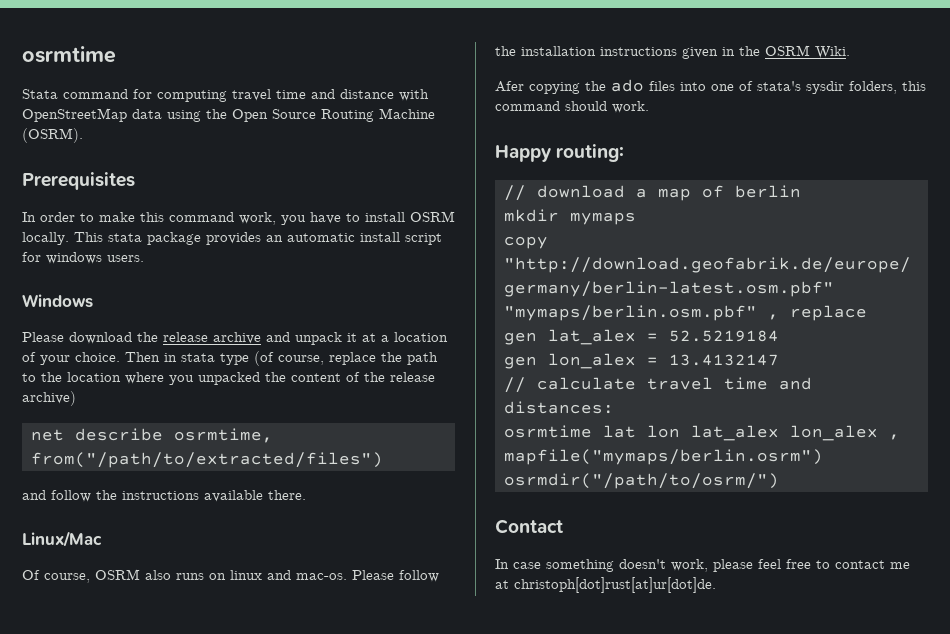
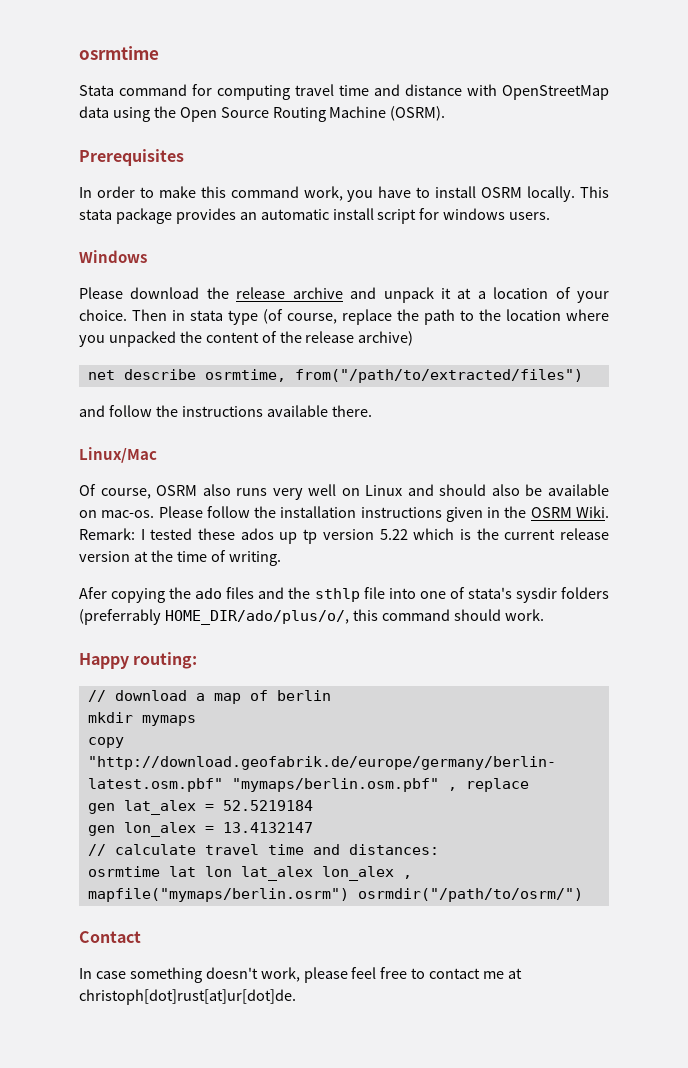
- Of course, OSRM also runs on linux and mac-os.
+ Of course, OSRM also runs very well on Linux and should also be available on mac-os.
+ Remark: I tested these ados up tp version 5.22 which is the current release version at the time of writing.
- Afer copying the ado files into one of stata's sysdir folders, this command should work.
+ Afer copying the ado files and the sthlp file into one of stata's sysdir folders (preferrably HOME_DIR/ado/plus/o/, this command should work.

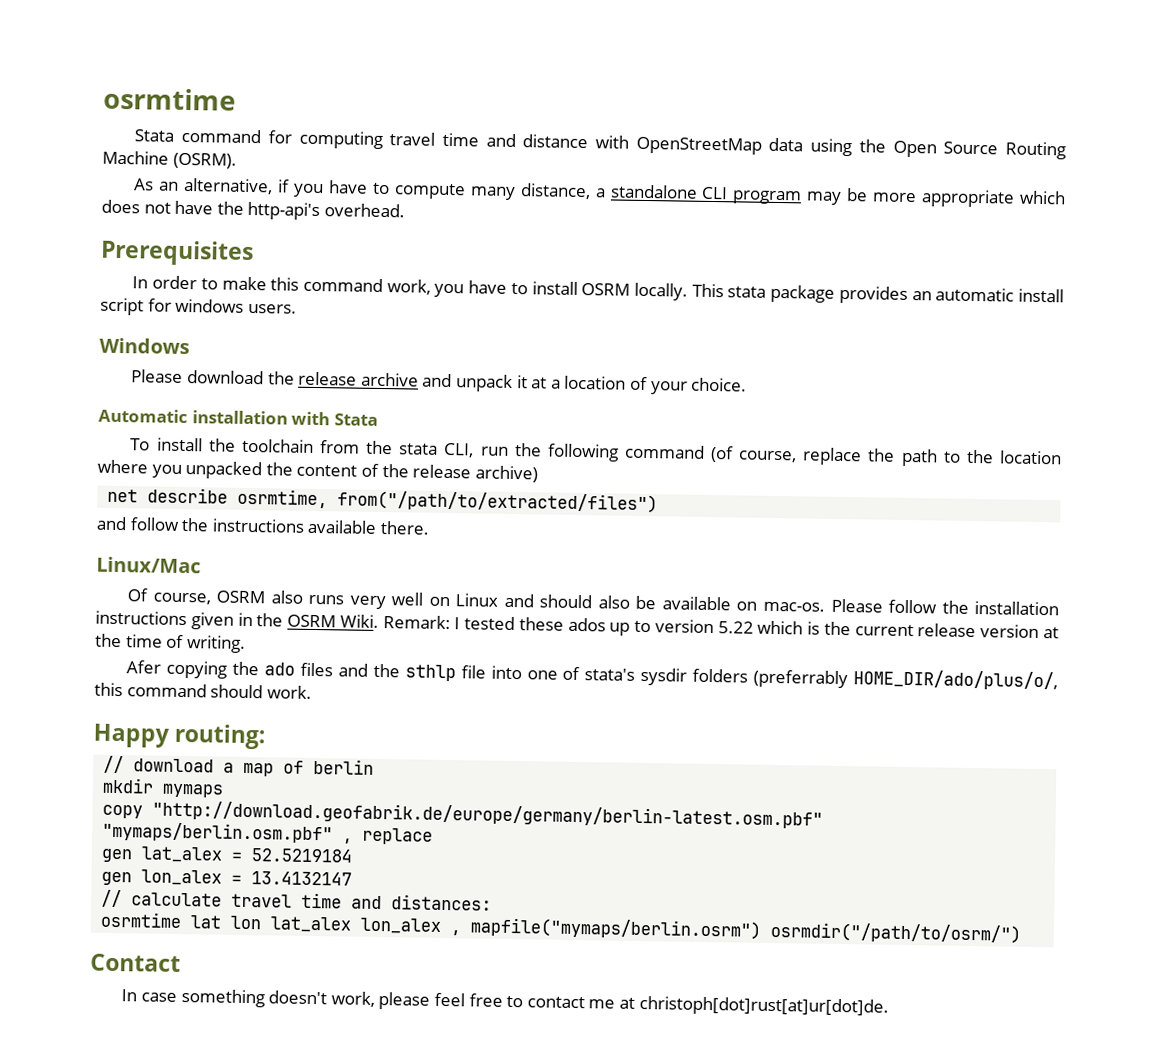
+ As an alternative, if you have to compute many distance, a standalone CLI program may be more appropriate which does not have the http-api's overhead.
- Please download the release archive and unpack it at a location of your choice. Then in stata type (of course, replace the path to the location where you unpacked the content of the release archive)
+ Please download the release archive and unpack it at a location of your choice.
+ Automatic installation with Stata
+ To install the toolchain from the stata CLI, run the following command (of course, replace the path to the location where you unpacked the content of the release archive)
- Remark: I tested these ados up tp version 5.22 which is the current release version at the time of writing.
+ Remark: I tested these ados up to version 5.22 which is the current release version at the time of writing.

